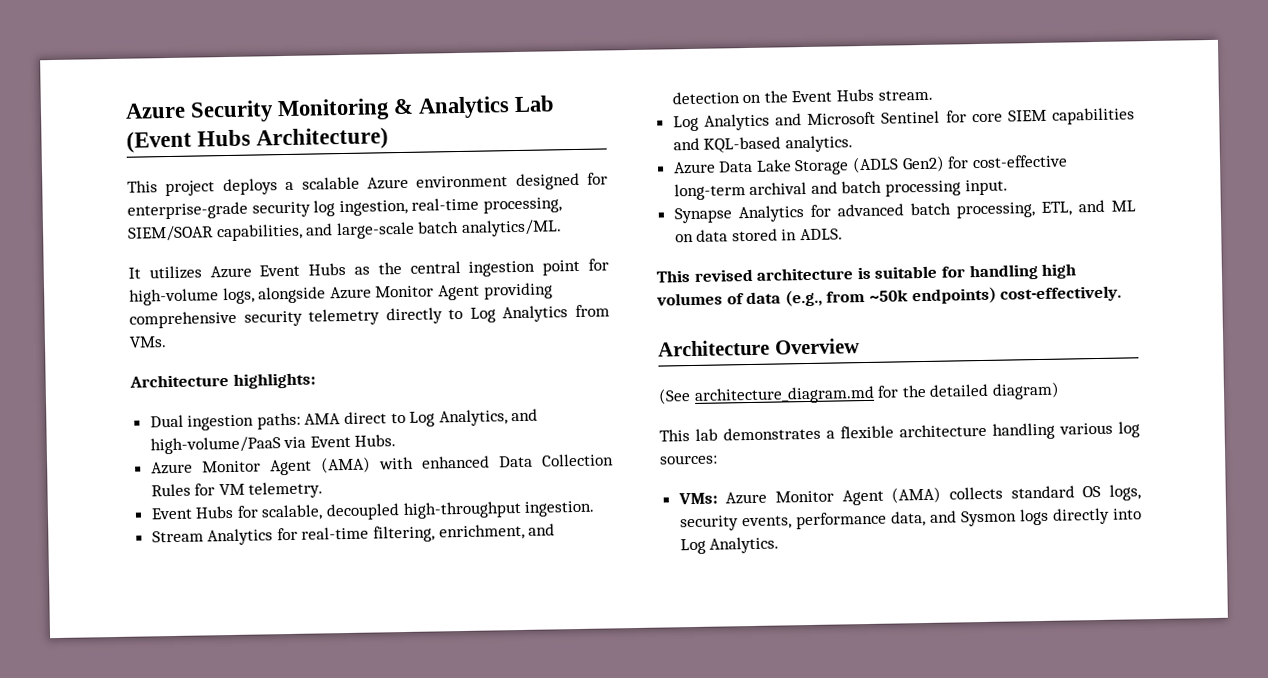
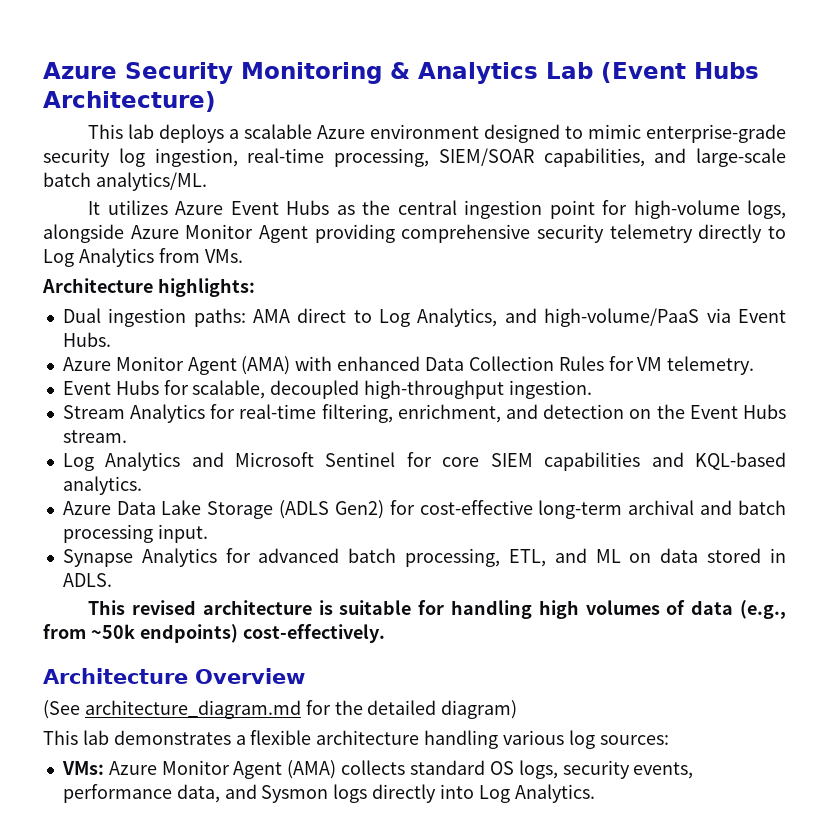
- This project deploys a scalable Azure environment designed for enterprise-grade security log ingestion, real-time processing, SIEM/SOAR capabilities, and large-scale batch analytics/ML.
+ This lab deploys a scalable Azure environment designed to mimic enterprise-grade security log ingestion, real-time processing, SIEM/SOAR capabilities, and large-scale batch analytics/ML.

